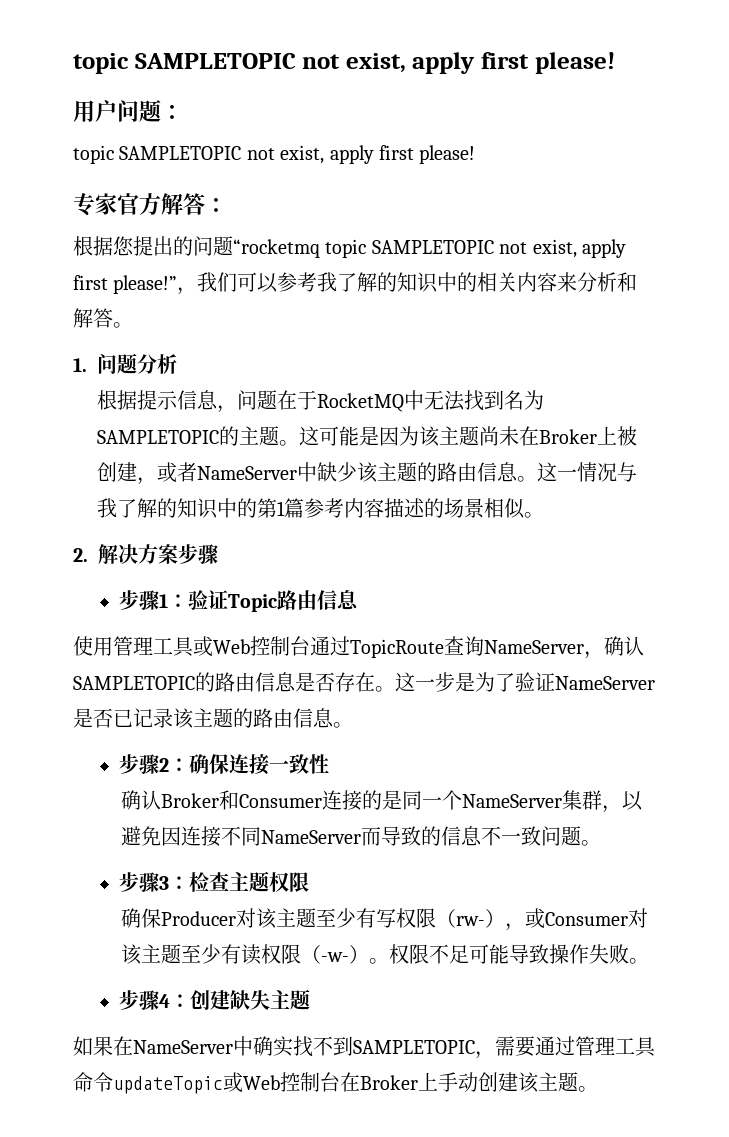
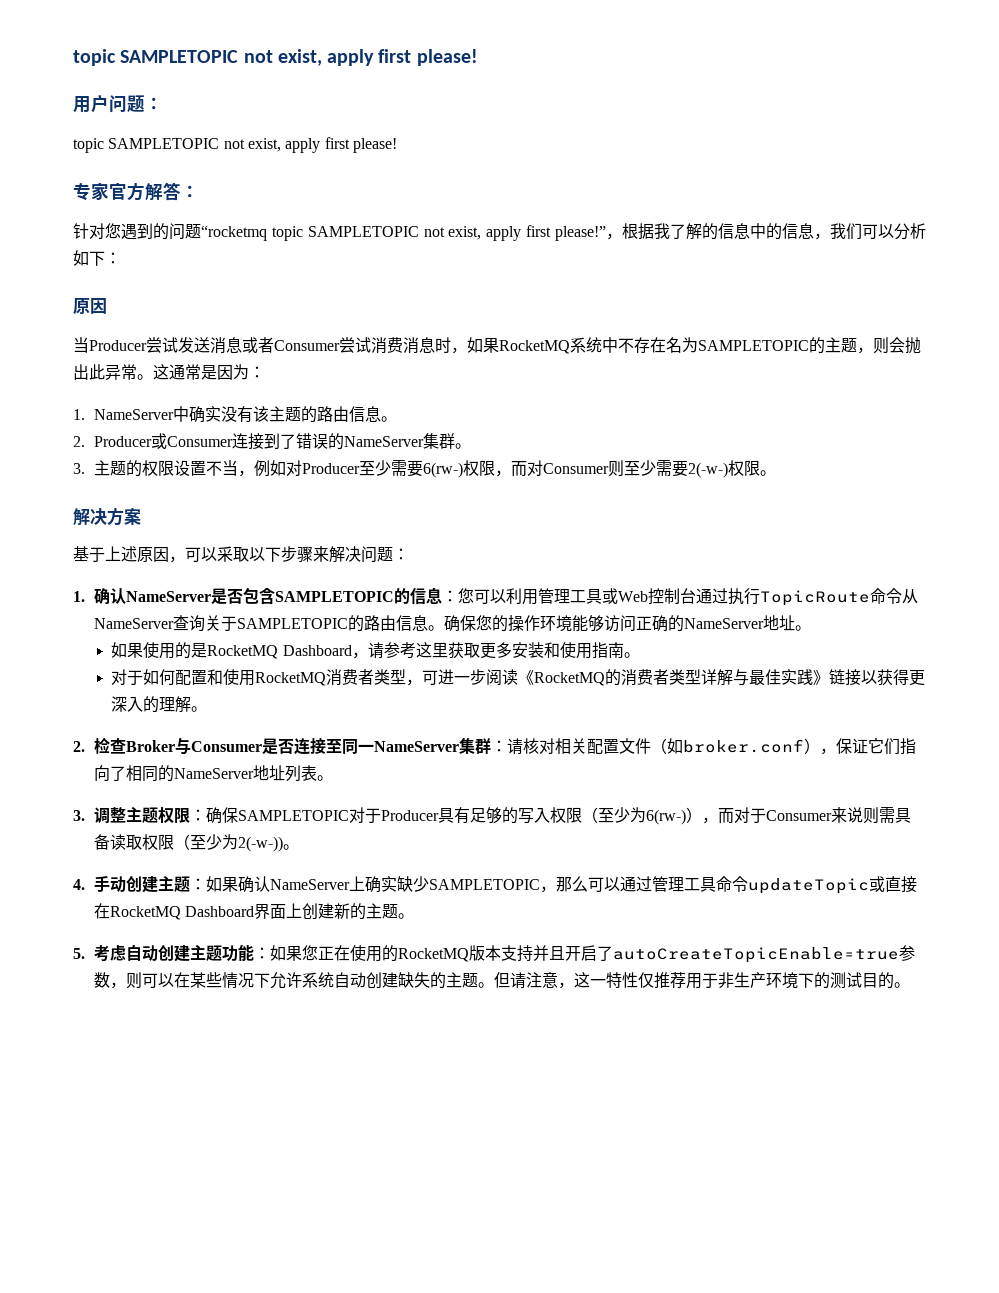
- 根据您提出的问题“rocketmq topic SAMPLETOPIC not exist, apply first please!”
+ 针对您遇到的问题“rocketmq topic SAMPLETOPIC not exist, apply first please!”
- ，我们可以参考我了解的知识中的相关内容来分析和解答。
- 1.问题分析
- 根据提示信息，问题在于RocketMQ中无法找到名为SAMPLETOPIC的主题。这可能是因为该主题尚未在Broker上被创建，或者NameServer中缺少该主题的路由信息。这一情况与我了解的知识中的第1篇参考内容描述的场景相似。
- 2.解决方案步骤
- 步骤1：验证Topic路由信息
- 使用管理工具或Web控制台通过TopicRoute查询NameServer，确认SAMPLETOPIC的路由信息是否存在。这一步是为了验证NameServer是否已记录该主题的路由信息。
- 步骤2：确保连接一致性
- 确认Broker和Consumer连接的是同一个NameServer集群，以避免因连接不同NameServer而导致的信息不一致问题。
- 步骤3：检查主题权限
- 确保Producer对该主题至少有写权限（rw-），或Consumer对该主题至少有读权限（-w-）。权限不足可能导致操作失败。
- 步骤4：创建缺失主题
- 如果在NameServer中确实找不到SAMPLETOPIC，需要通过管理工具命令updateTopic或Web控制台在Broker上手动创建该主题。
+ ，根据我了解的信息中的信息，我们可以分析如下：
+ 原因
+ 当Producer尝试发送消息或者Consumer尝试消费消息时，如果RocketMQ系统中不存在名为SAMPLETOPIC的主题，则会抛出此异常。这通常是因为：
+ 1. NameServer中确实没有该主题的路由信息。
+ 2. Producer或Consumer连接到了错误的NameServer集群。
+ 3.主题的权限设置不当，例如对Producer至少需要6(rw-)权限，而对Consumer则至少需要2(-w-)权限。
+ 解决方案
+ 基于上述原因，可以采取以下步骤来解决问题：
+ 1.确认NameServer是否包含SAMPLETOPIC的信息：您可以利用管理工具或Web控制台通过执行TopicRoute命令从NameServer查询关于SAMPLETOPIC的路由信息。确保您的操作环境能够访问正确的NameServer地址。
+ 如果使用的是RocketMQ Dashboard，请参考这里获取更多安装和使用指南。
+ 对于如何配置和使用RocketMQ消费者类型，可进一步阅读《RocketMQ的消费者类型详解与最佳实践》链接以获得更深入的理解。
+ 2.检查Broker与Consumer是否连接至同一NameServer集群：请核对相关配置文件（如broker.conf），保证它们指向了相同的NameServer地址列表。
+ 3.调整主题权限：确保SAMPLETOPIC对于Producer具有足够的写入权限（至少为6(rw-)），而对于Consumer来说则需具备读取权限（至少为2(-w-))。
+ 4.手动创建主题：如果确认NameServer上确实缺少SAMPLETOPIC，那么可以通过管理工具命令updateTopic或直接在RocketMQ Dashboard界面上创建新的主题。
+ 5.考虑自动创建主题功能：如果您正在使用的RocketMQ版本支持并且开启了autoCreateTopicEnable=true参数，则可以在某些情况下允许系统自动创建缺失的主题。但请注意，这一特性仅推荐用于非生产环境下的测试目的。

